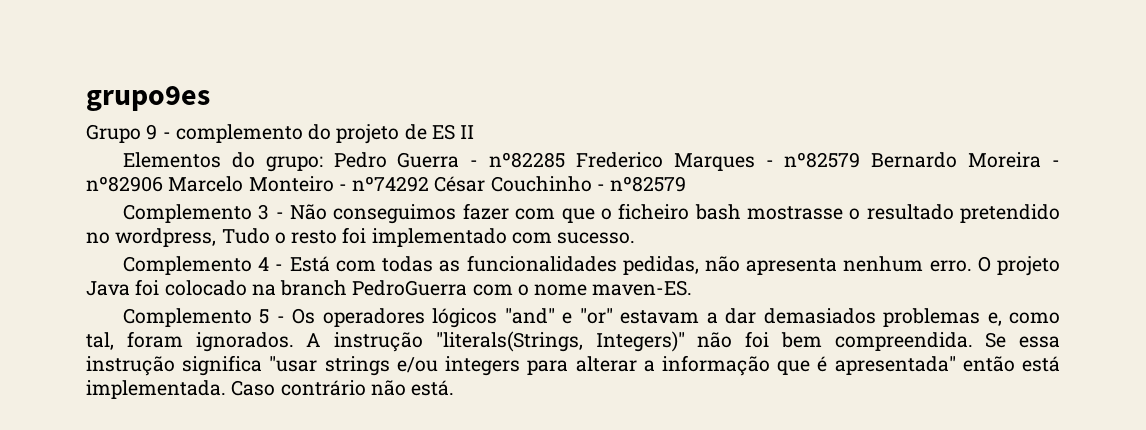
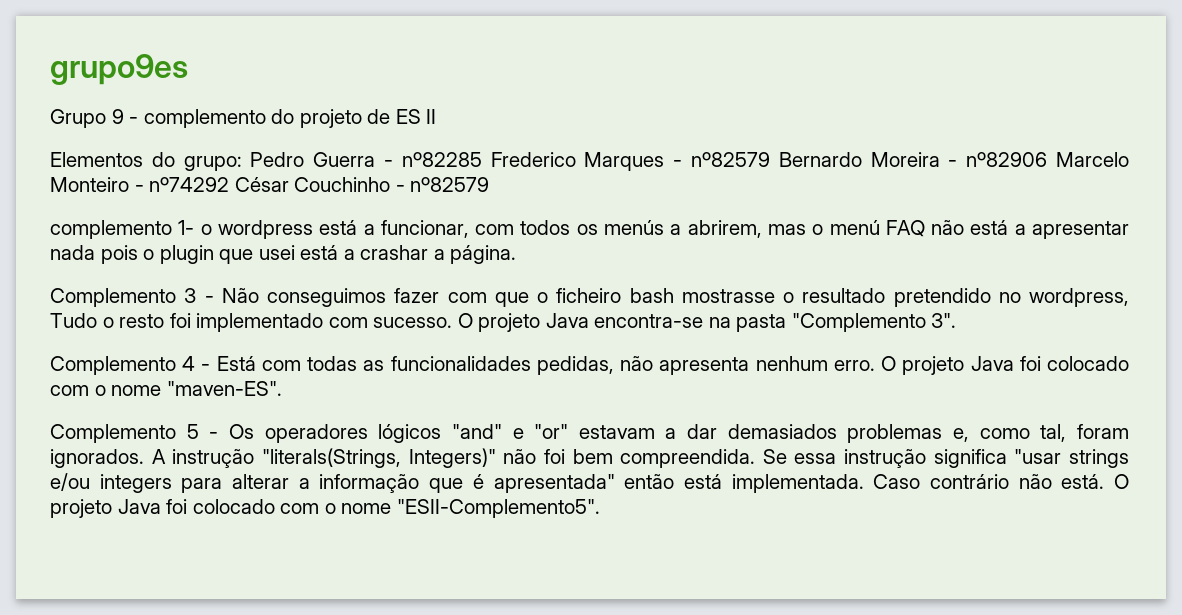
+ complemento 1- o wordpress está a funcionar, com todos os menús a abrirem, mas o menú FAQ não está a apresentar nada pois o plugin que usei está a crashar a página.
+ O projeto Java encontra-se na pasta "Complemento 3".
- O projeto Java foi colocado na branch PedroGuerra com o nome maven-ES.
+ O projeto Java foi colocado com o nome "maven-ES".
+ O projeto Java foi colocado com o nome "ESII-Complemento5".

